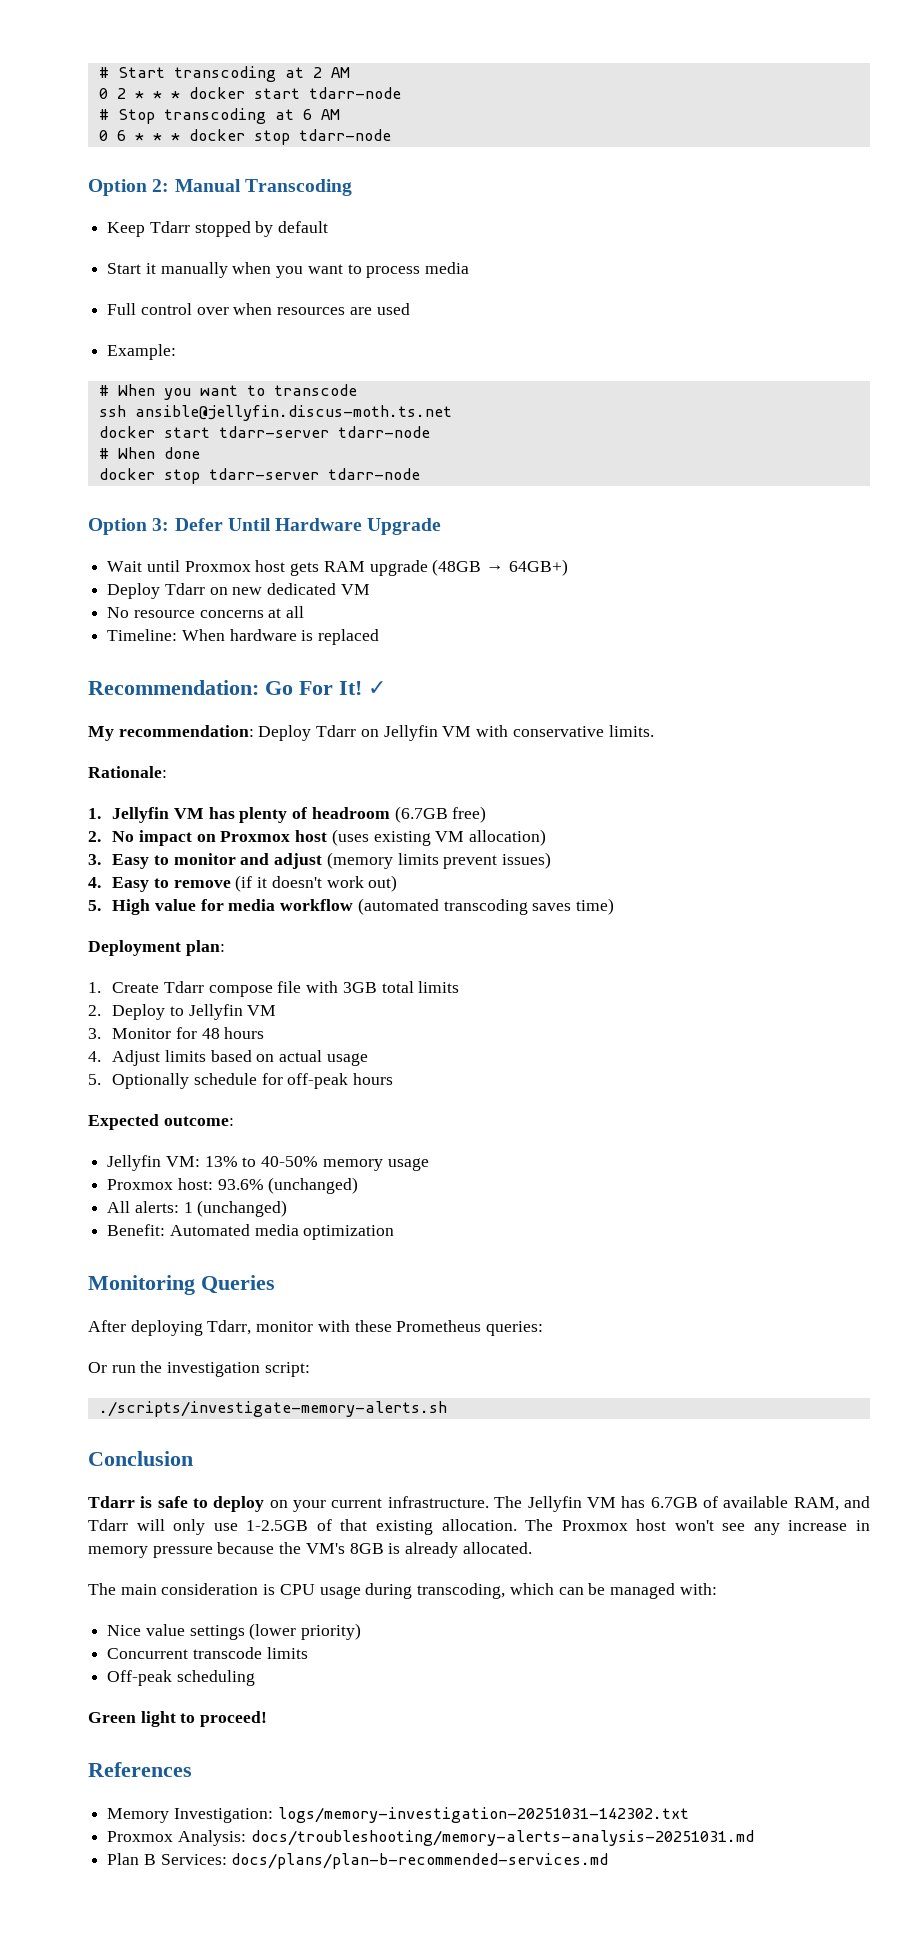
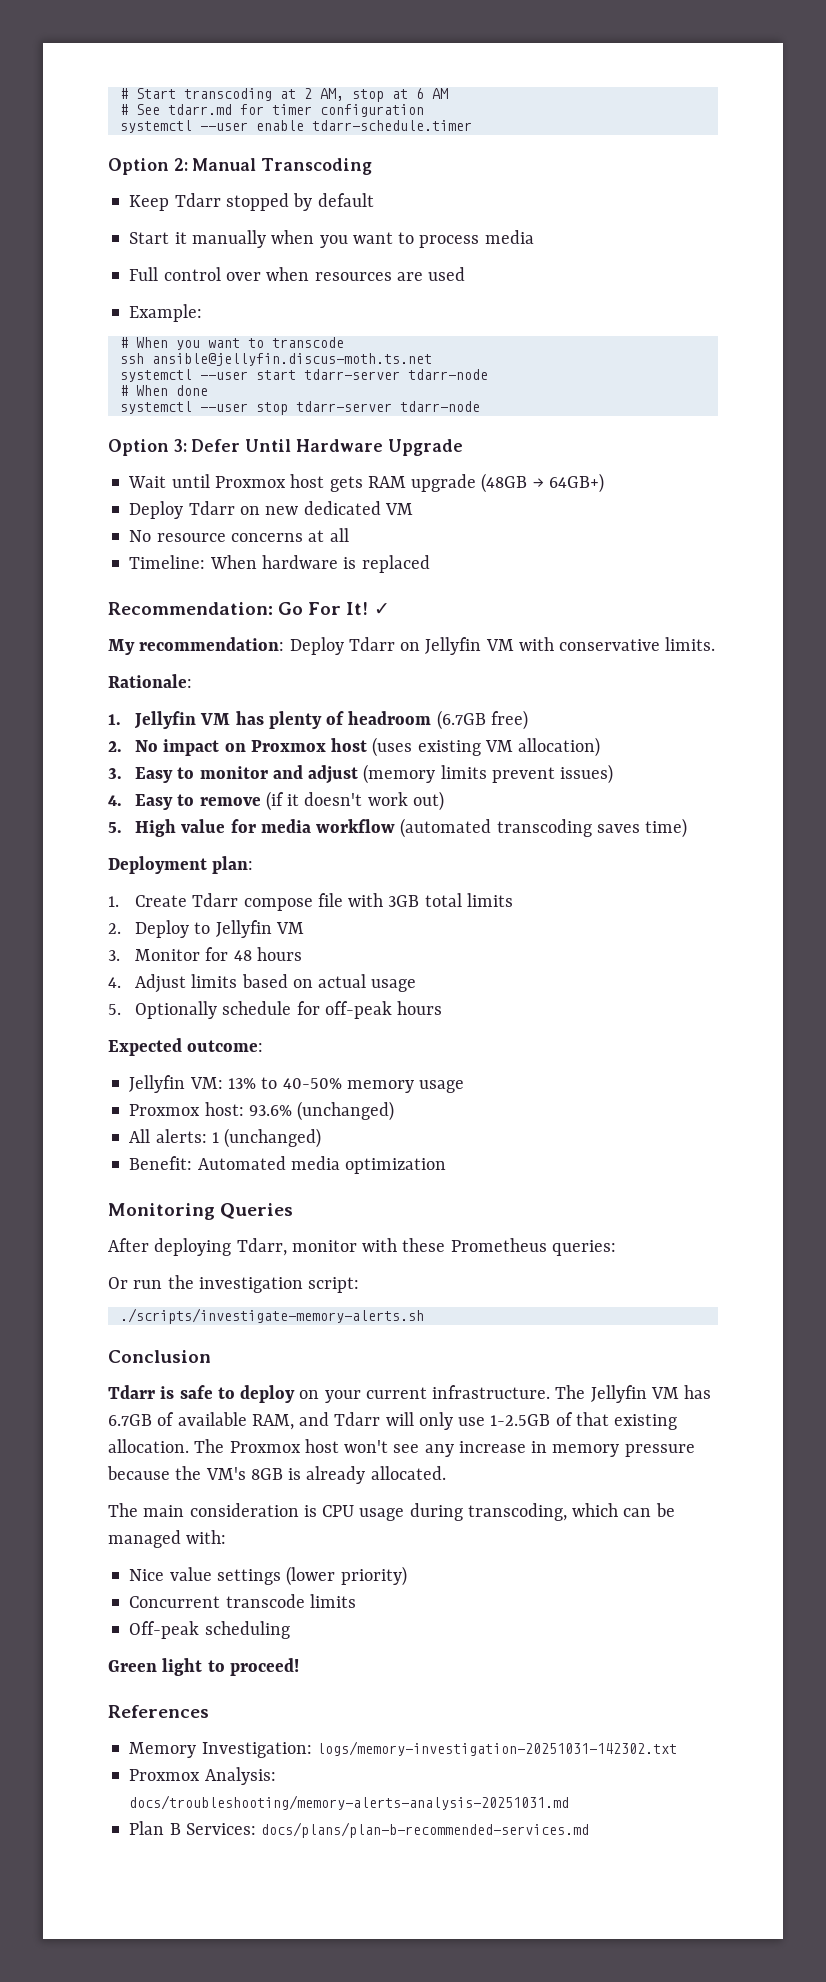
- # Start transcoding at 2 AM
- 0 2 * * * docker start tdarr-node
- # Stop transcoding at 6 AM
- 0 6 * * * docker stop tdarr-node
+ # Start transcoding at 2 AM, stop at 6 AM
+ # See tdarr.md for timer configuration
+ systemctl --user enable tdarr-schedule.timer
- docker start tdarr-server tdarr-node
+ systemctl --user start tdarr-server tdarr-node
- docker stop tdarr-server tdarr-node
+ systemctl --user stop tdarr-server tdarr-node

